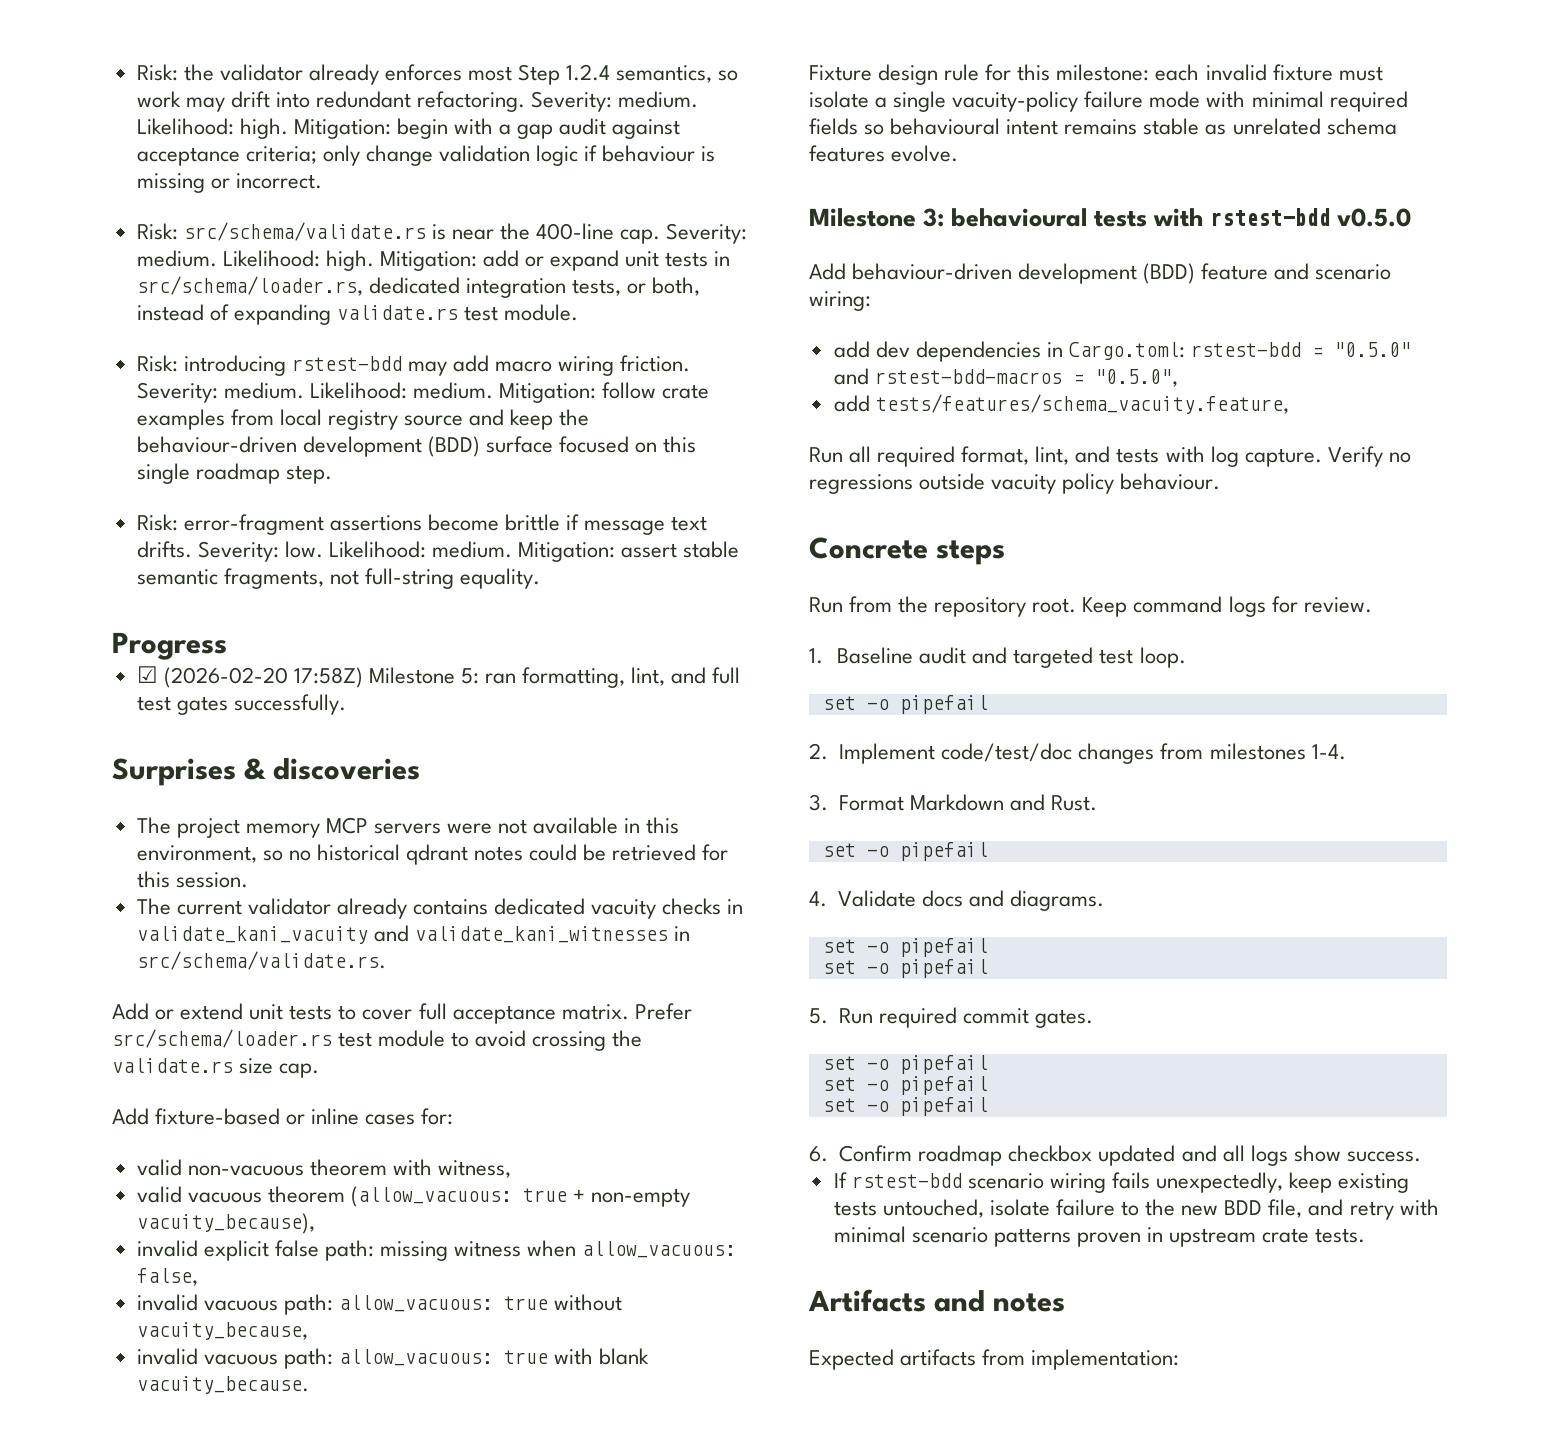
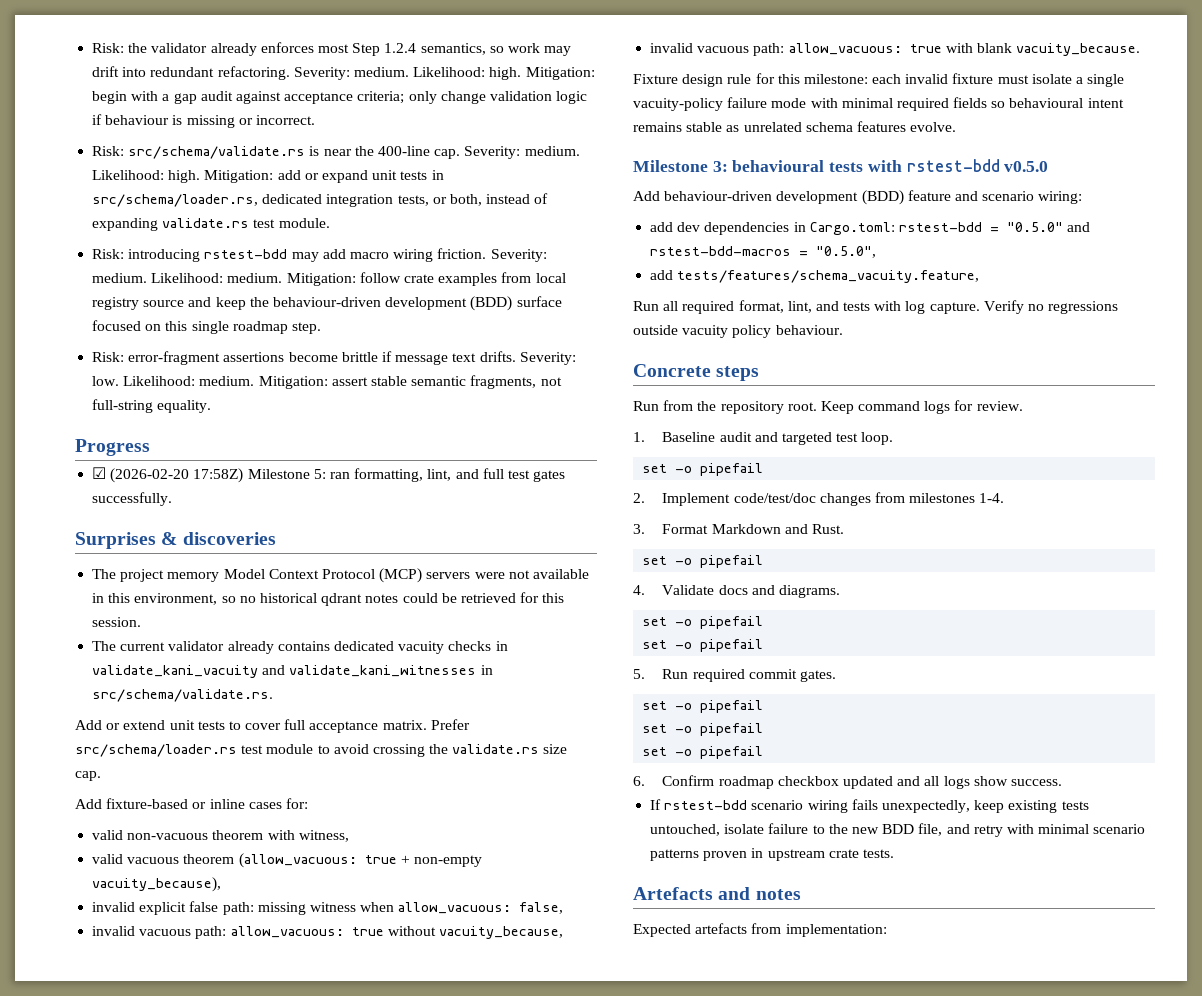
- The project memory MCP servers were not available in this environment, so no historical qdrant notes could be retrieved for this session.
+ The project memory Model Context Protocol (MCP) servers were not available in this environment, so no historical qdrant notes could be retrieved for this session.
- Artifacts and notes
+ Artefacts and notes
- Expected artifacts from implementation:
+ Expected artefacts from implementation:

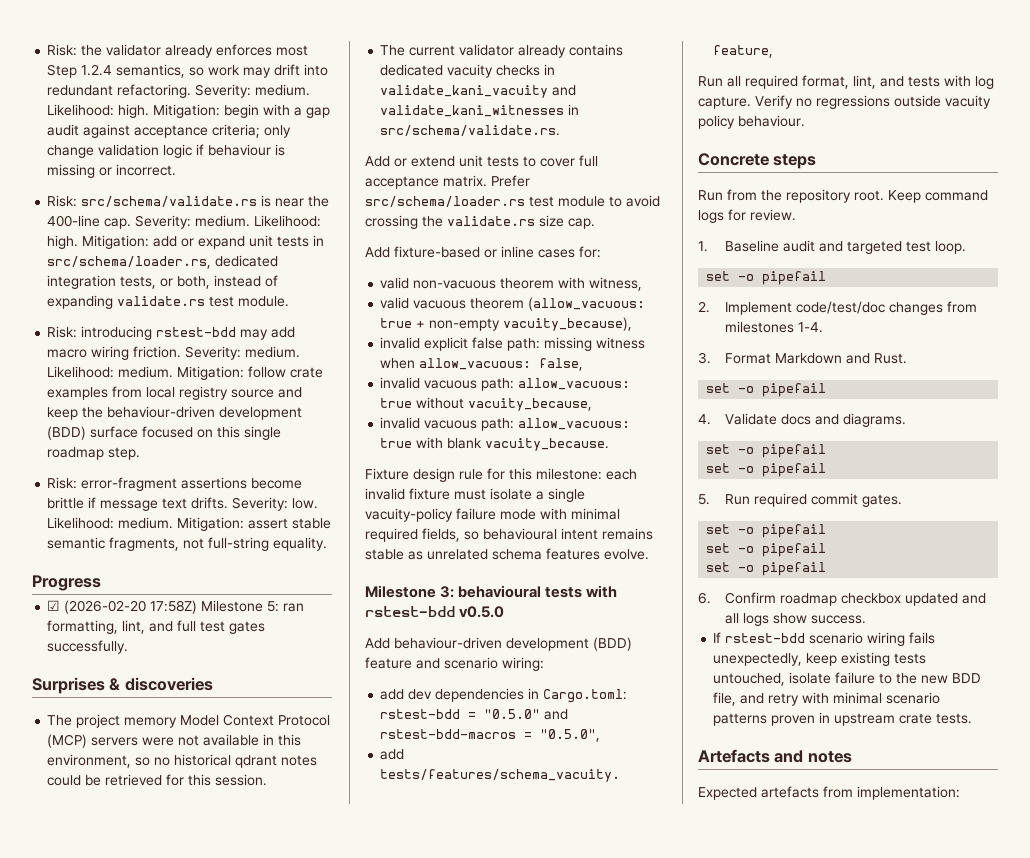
- Fixture design rule for this milestone: each invalid fixture must isolate a single vacuity-policy failure mode with minimal required fields so behavioural intent remains stable as unrelated schema features evolve.
+ Fixture design rule for this milestone: each invalid fixture must isolate a single vacuity-policy failure mode with minimal required fields, so behavioural intent remains stable as unrelated schema features evolve.

